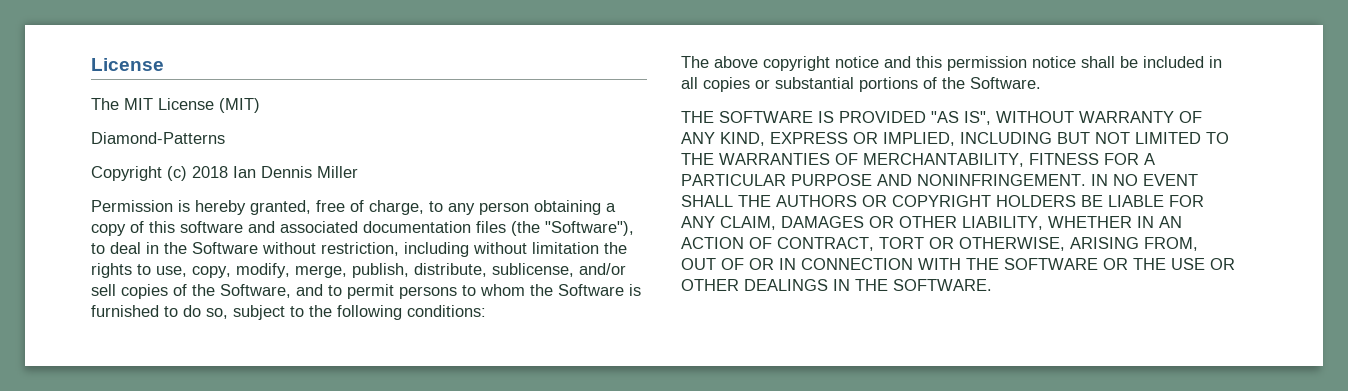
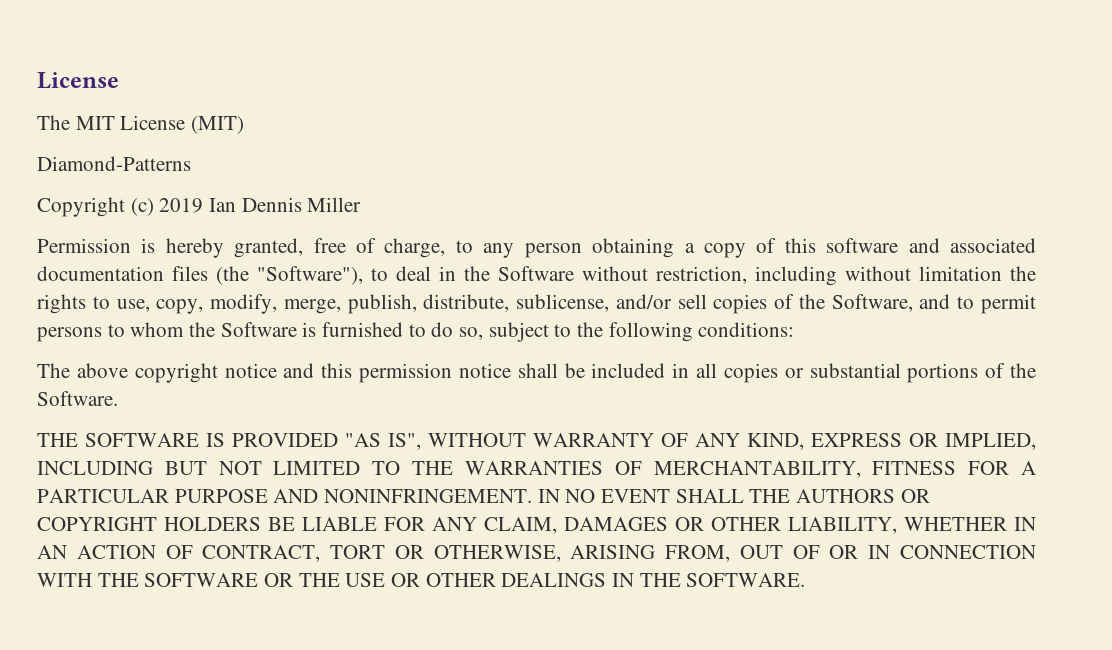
- Copyright (c) 2018 Ian Dennis Miller
+ Copyright (c) 2019 Ian Dennis Miller

